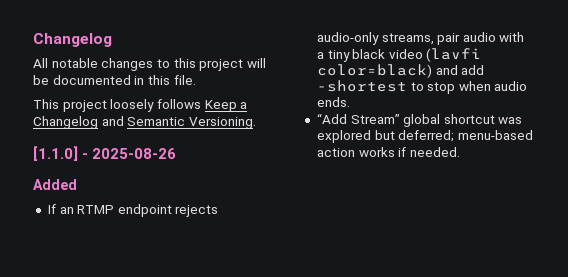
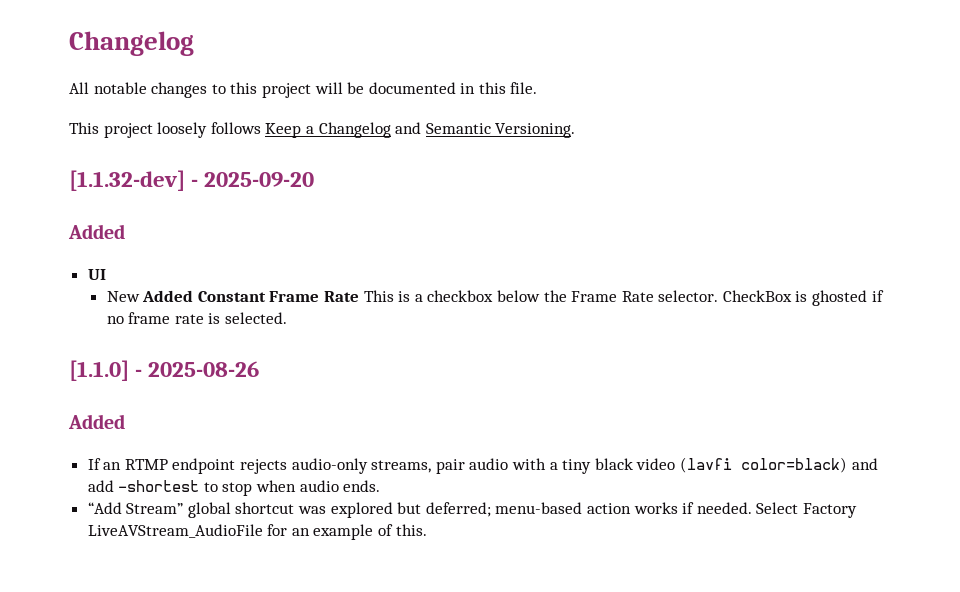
+ [1.1.32-dev] - 2025-09-20
+ Added
+ UI
+ New Added Constant Frame Rate This is a checkbox below the Frame Rate selector. CheckBox is ghosted if no frame rate is selected.
+ Select Factory LiveAVStream_AudioFile for an example of this.

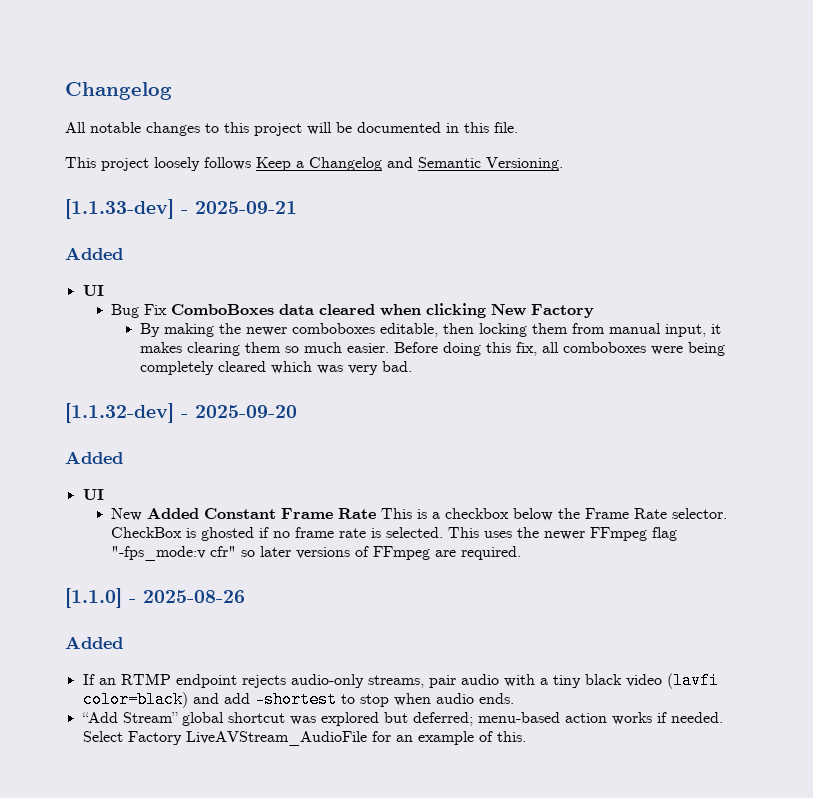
+ [1.1.33-dev] - 2025-09-21
+ Added
+ UI
+ Bug Fix ComboBoxes data cleared when clicking New Factory
+ By making the newer comboboxes editable, then locking them from manual input, it makes clearing them so much easier. Before doing this fix, all comboboxes were being completely cleared which was very bad.
+ This uses the newer FFmpeg flag "-fps_mode:v cfr" so later versions of FFmpeg are required.

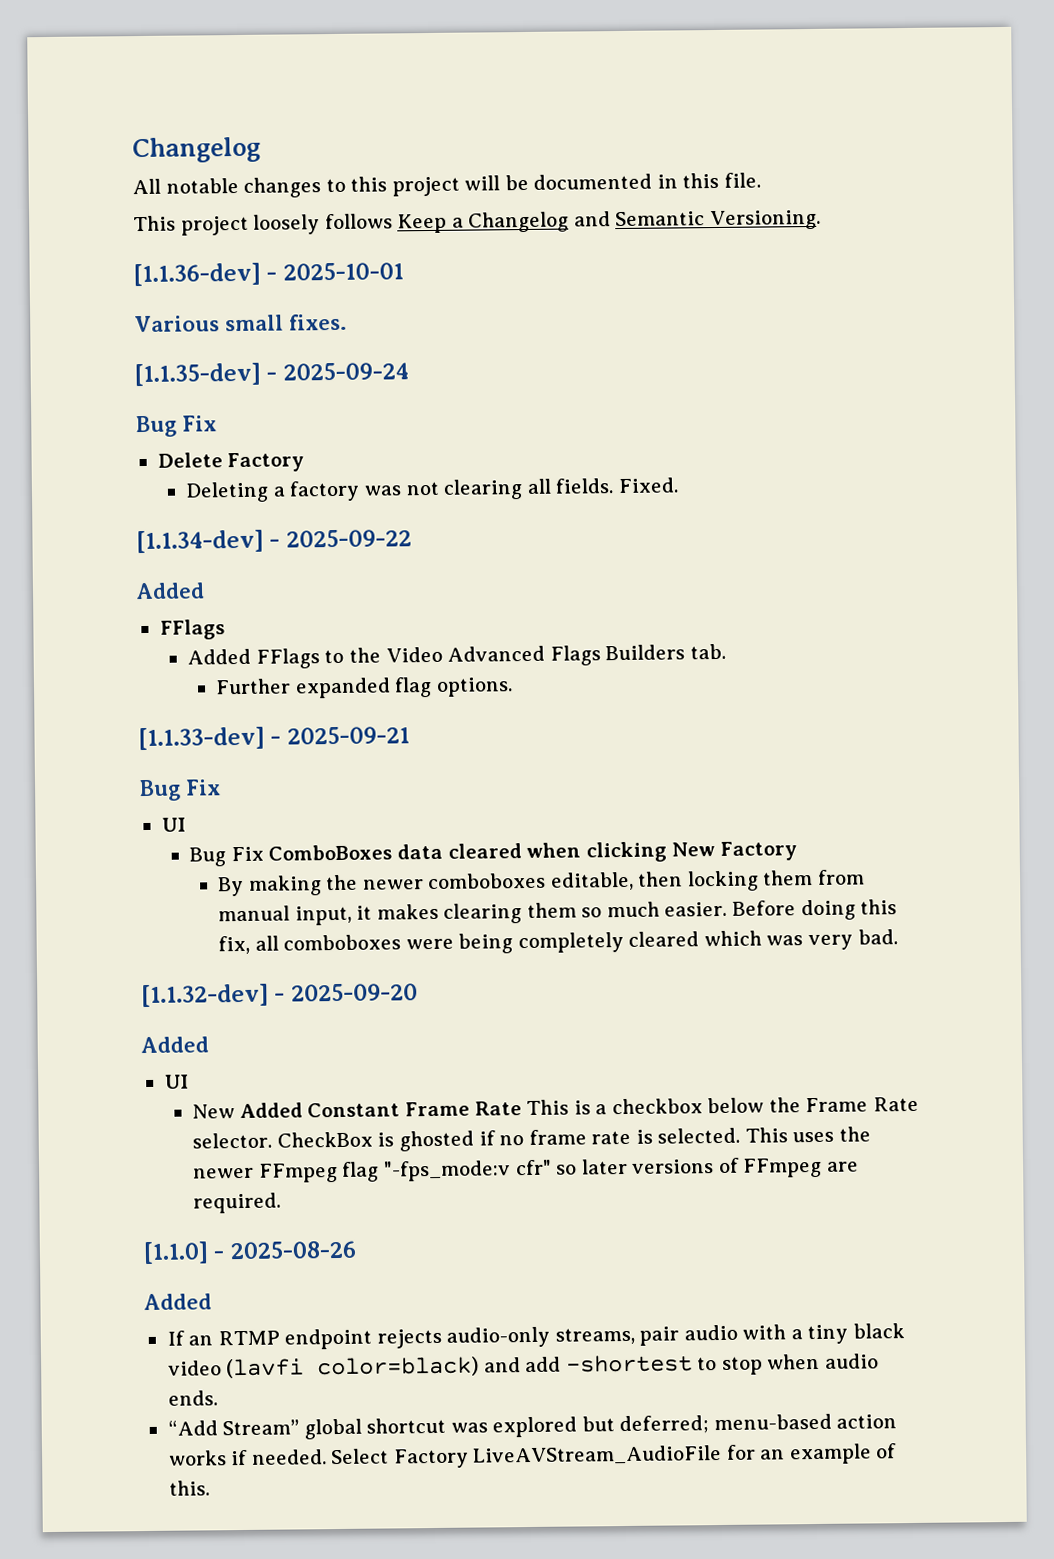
+ [1.1.36-dev] - 2025-10-01
+ Various small fixes.
+ [1.1.35-dev] - 2025-09-24
+ Bug Fix
+ Delete Factory
+ Deleting a factory was not clearing all fields. Fixed.
+ [1.1.34-dev] - 2025-09-22
+ Added
+ FFlags
+ Added FFlags to the Video Advanced Flags Builders tab.
+ Further expanded flag options.
  [1.1.33-dev] - 2025-09-21
- Added
+ Bug Fix

